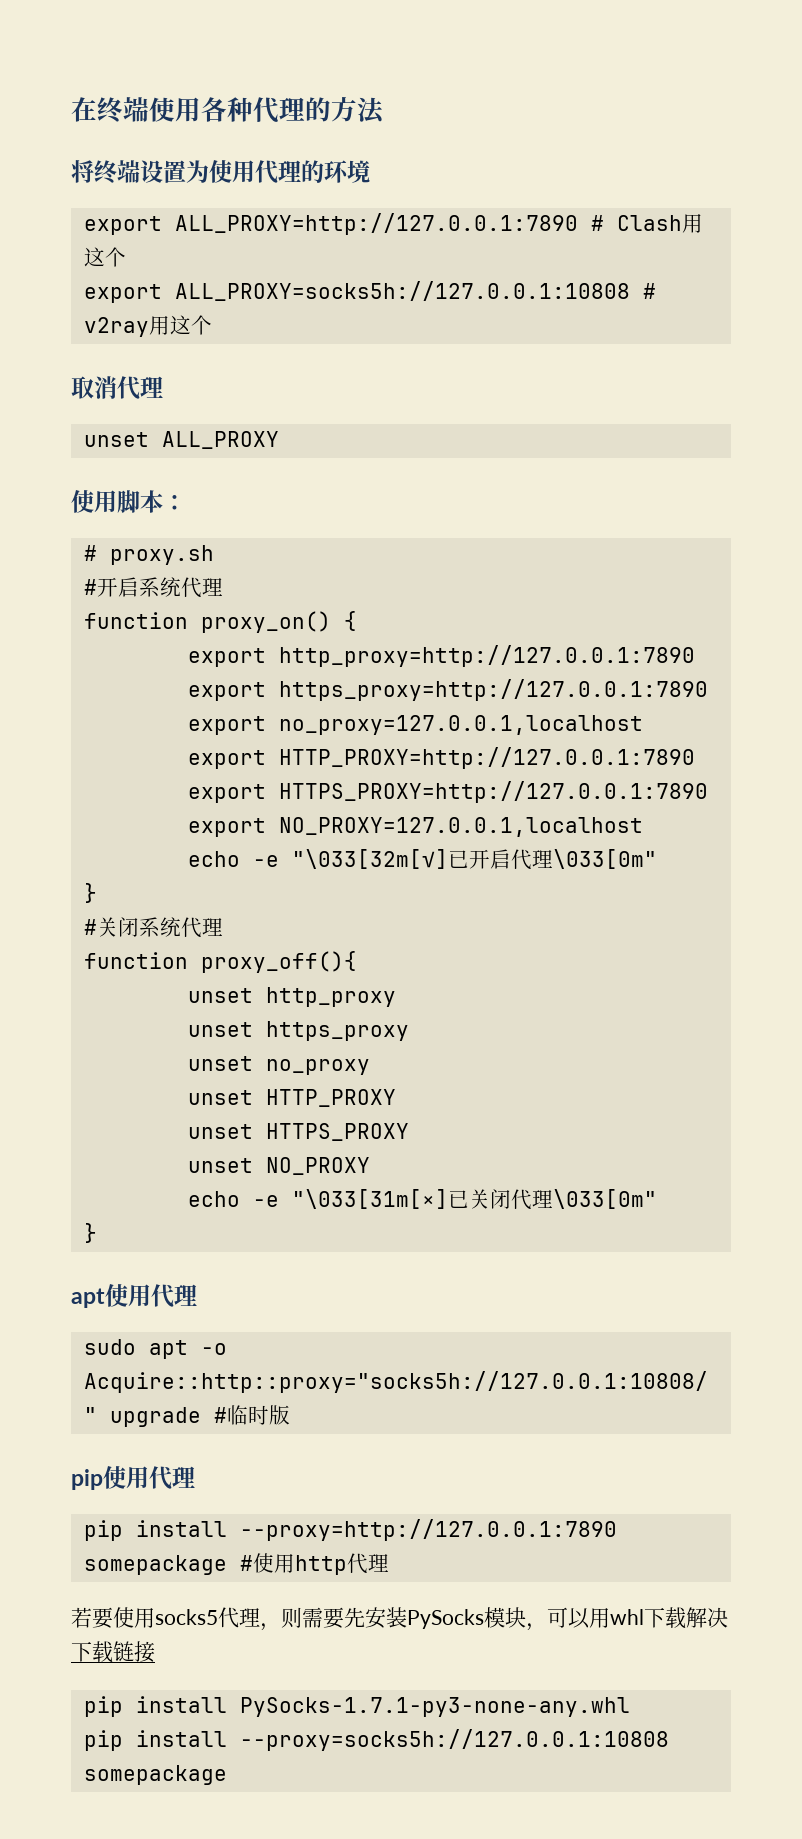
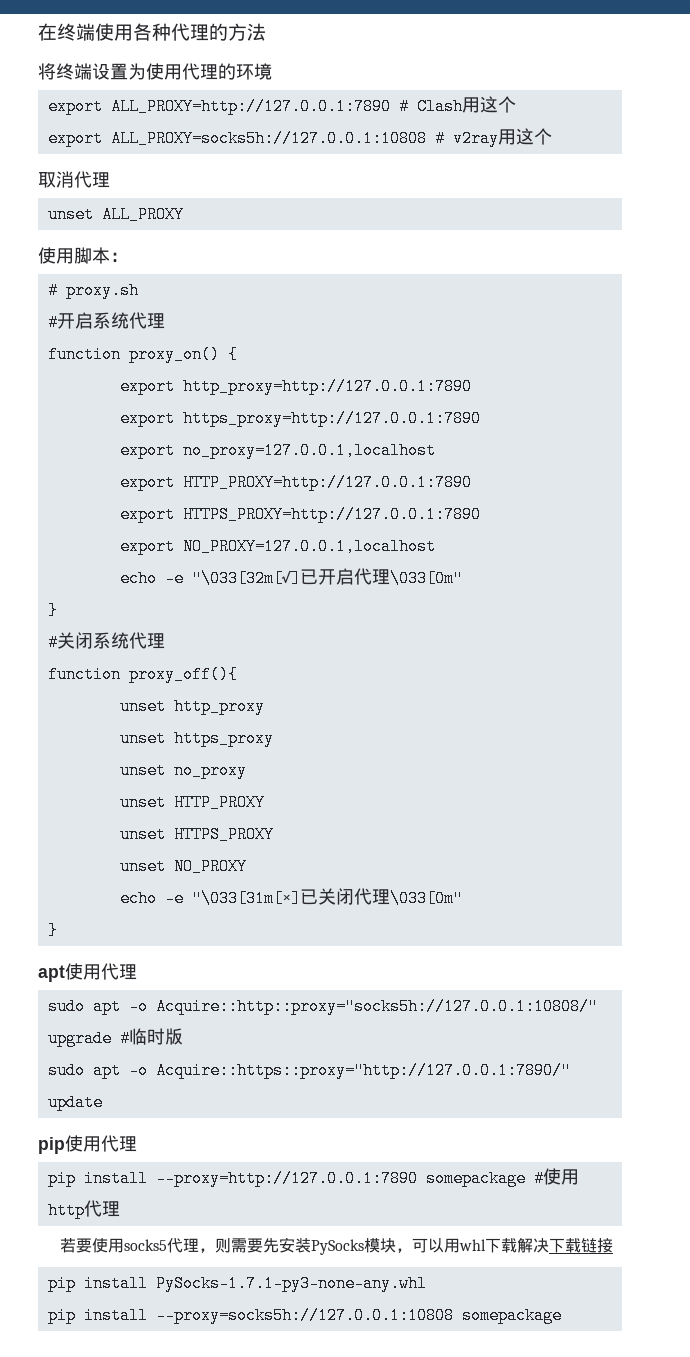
+ sudo apt -o Acquire::https::proxy="http://127.0.0.1:7890/" update

